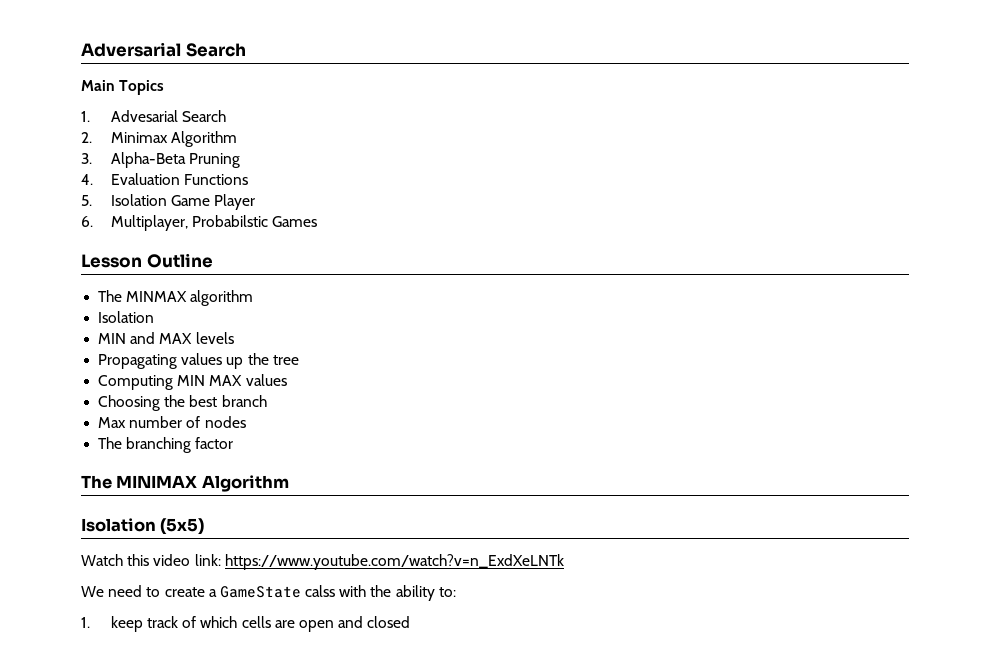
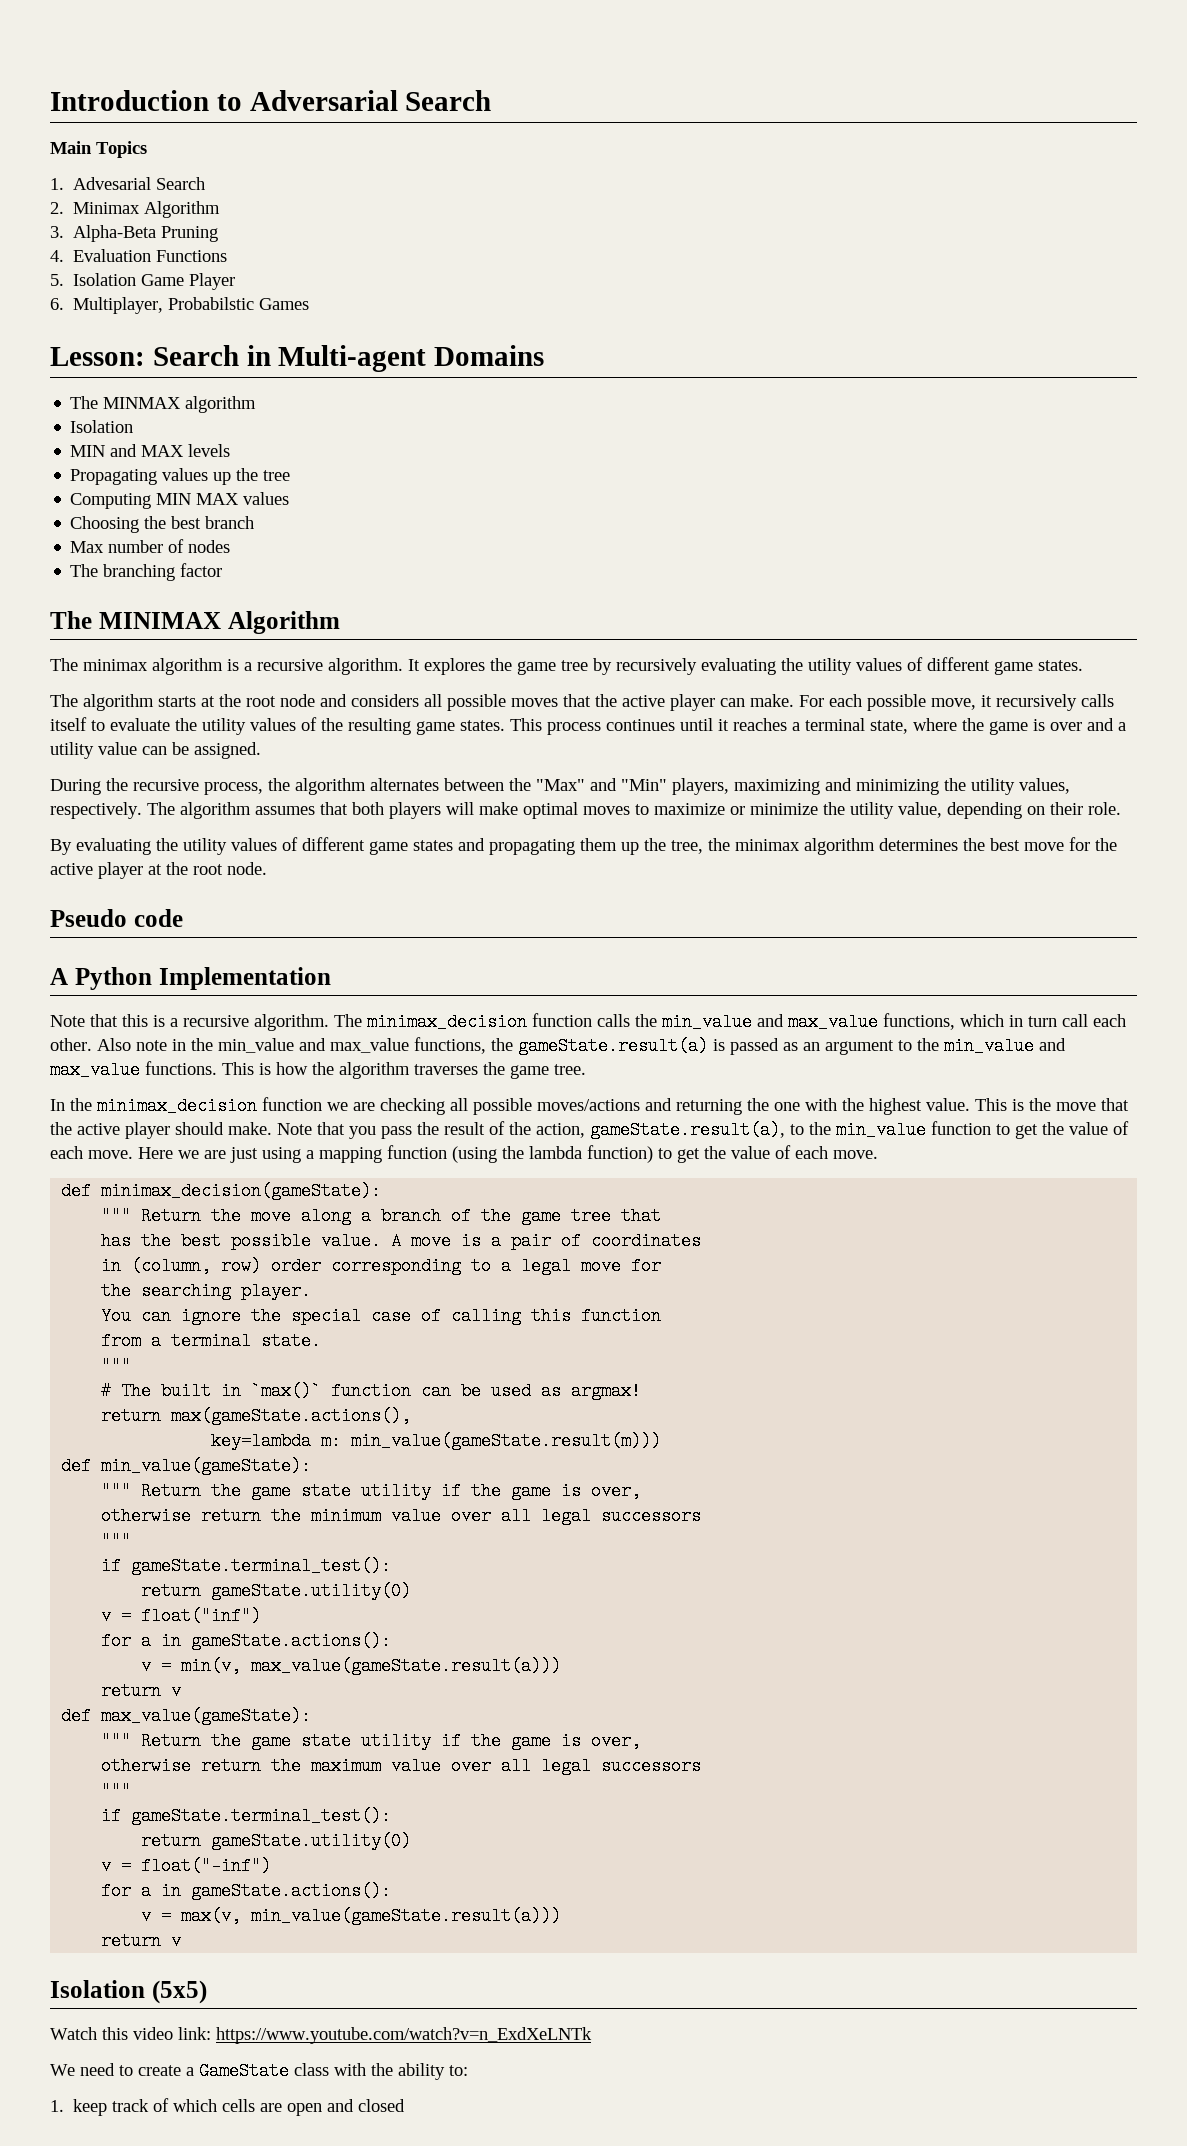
- Adversarial Search
+ Introduction to Adversarial Search
- Lesson Outline
+ Lesson: Search in Multi-agent Domains
+ The minimax algorithm is a recursive algorithm. It explores the game tree by recursively evaluating the utility values of different game states.
+ The algorithm starts at the root node and considers all possible moves that the active player can make. For each possible move, it recursively calls itself to evaluate the utility values of the resulting game states. This process continues until it reaches a terminal state, where the game is over and a utility value can be assigned.
+ During the recursive process, the algorithm alternates between the "Max" and "Min" players, maximizing and minimizing the utility values, respectively. The algorithm assumes that both players will make optimal moves to maximize or minimize the utility value, depending on their role.
+ By evaluating the utility values of different game states and propagating them up the tree, the minimax algorithm determines the best move for the active player at the root node.
+ Pseudo code
+ A Python Implementation
+ Note that this is a recursive algorithm. The minimax_decision function calls the min_value and max_value functions, which in turn call each other. Also note in the min_value and max_value functions, the gameState.result(a) is passed as an argument to the min_value and max_value functions. This is how the algorithm traverses the game tree.
+ In the minimax_decision function we are checking all possible moves/actions and returning the one with the highest value. This is the move that the active player should make. Note that you pass the result of the action, gameState.result(a), to the min_value function to get the value of each move. Here we are just using a mapping function (using the lambda function) to get the value of each move.
+ def minimax_decision(gameState):
+ """ Return the move along a branch of the game tree that
+ has the best possible value. A move is a pair of coordinates
+ in (column, row) order corresponding to a legal move for
+ the searching player.
+ You can ignore the special case of calling this function
+ from a terminal state.
+ """
+ # The built in `max()` function can be used as argmax!
+ return max(gameState.actions(),
+ key=lambda m: min_value(gameState.result(m)))
+ def min_value(gameState):
+ """ Return the game state utility if the game is over,
+ otherwise return the minimum value over all legal successors
+ """
+ if gameState.terminal_test():
+ return gameState.utility(0)
+ v = float("inf")
+ for a in gameState.actions():
+ v = min(v, max_value(gameState.result(a)))
+ return v
+ def max_value(gameState):
+ """ Return the game state utility if the game is over,
+ otherwise return the maximum value over all legal successors
+ """
+ if gameState.terminal_test():
+ return gameState.utility(0)
+ v = float("-inf")
+ for a in gameState.actions():
+ v = max(v, min_value(gameState.result(a)))
+ return v
- We need to create a GameState calss with the ability to:
+ We need to create a GameState class with the ability to:

